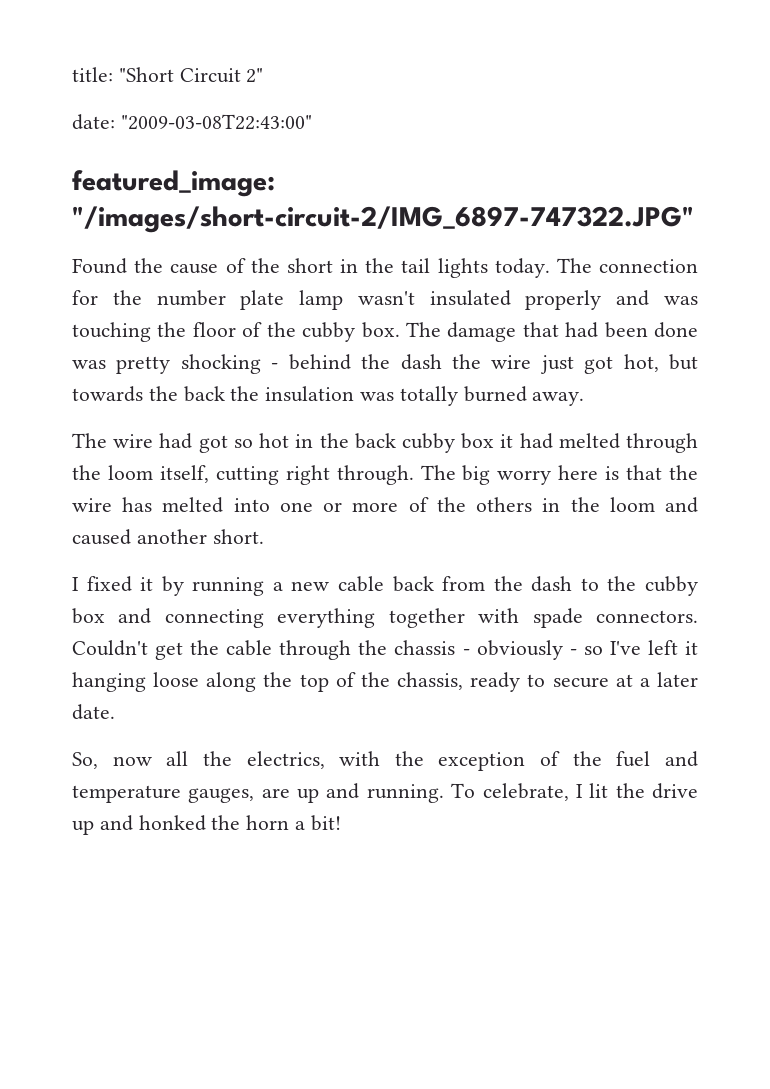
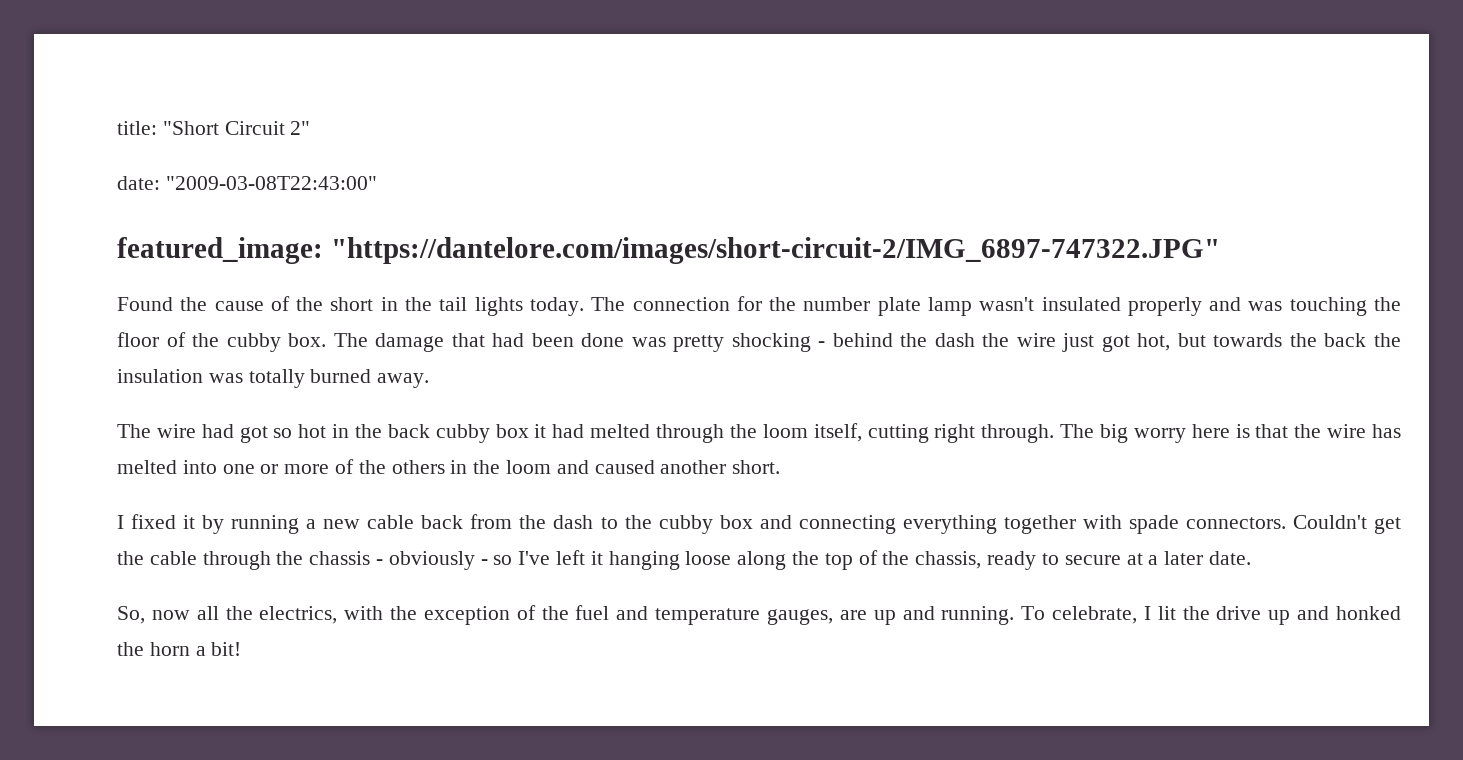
- featured_image: "/images/short-circuit-2/IMG_6897-747322.JPG"
+ featured_image: "https://dantelore.com/images/short-circuit-2/IMG_6897-747322.JPG"

